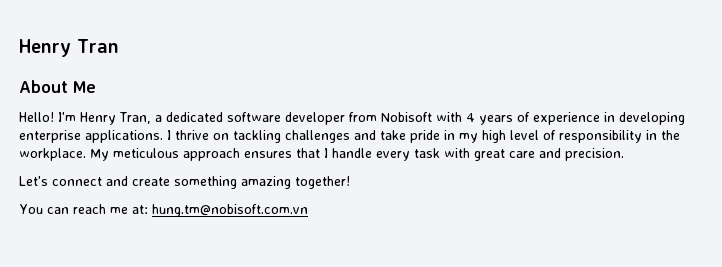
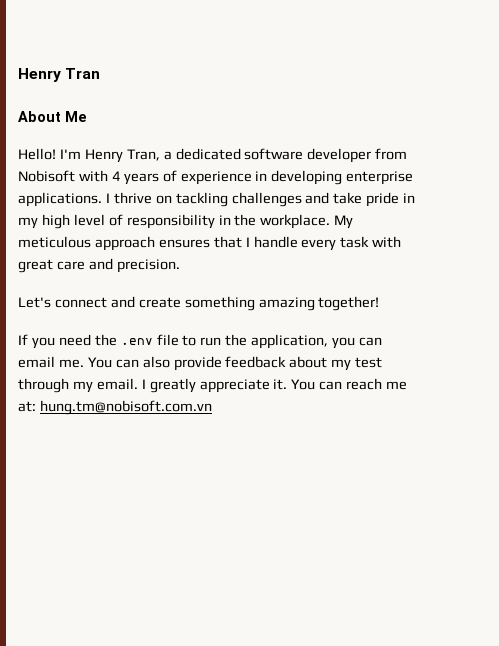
+ If you need the .env file to run the application, you can email me. You can also provide feedback about my test through my email. I greatly appreciate it.

